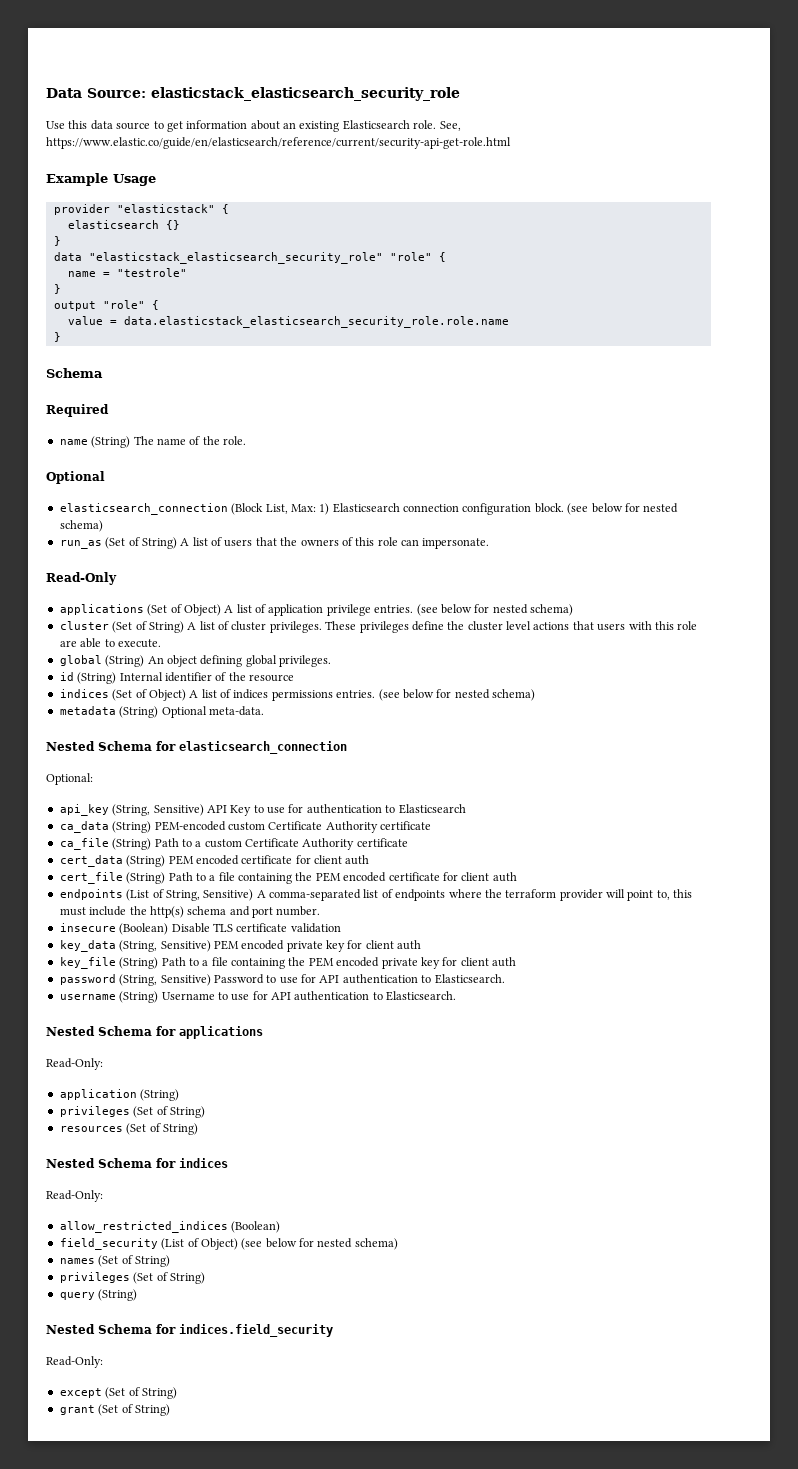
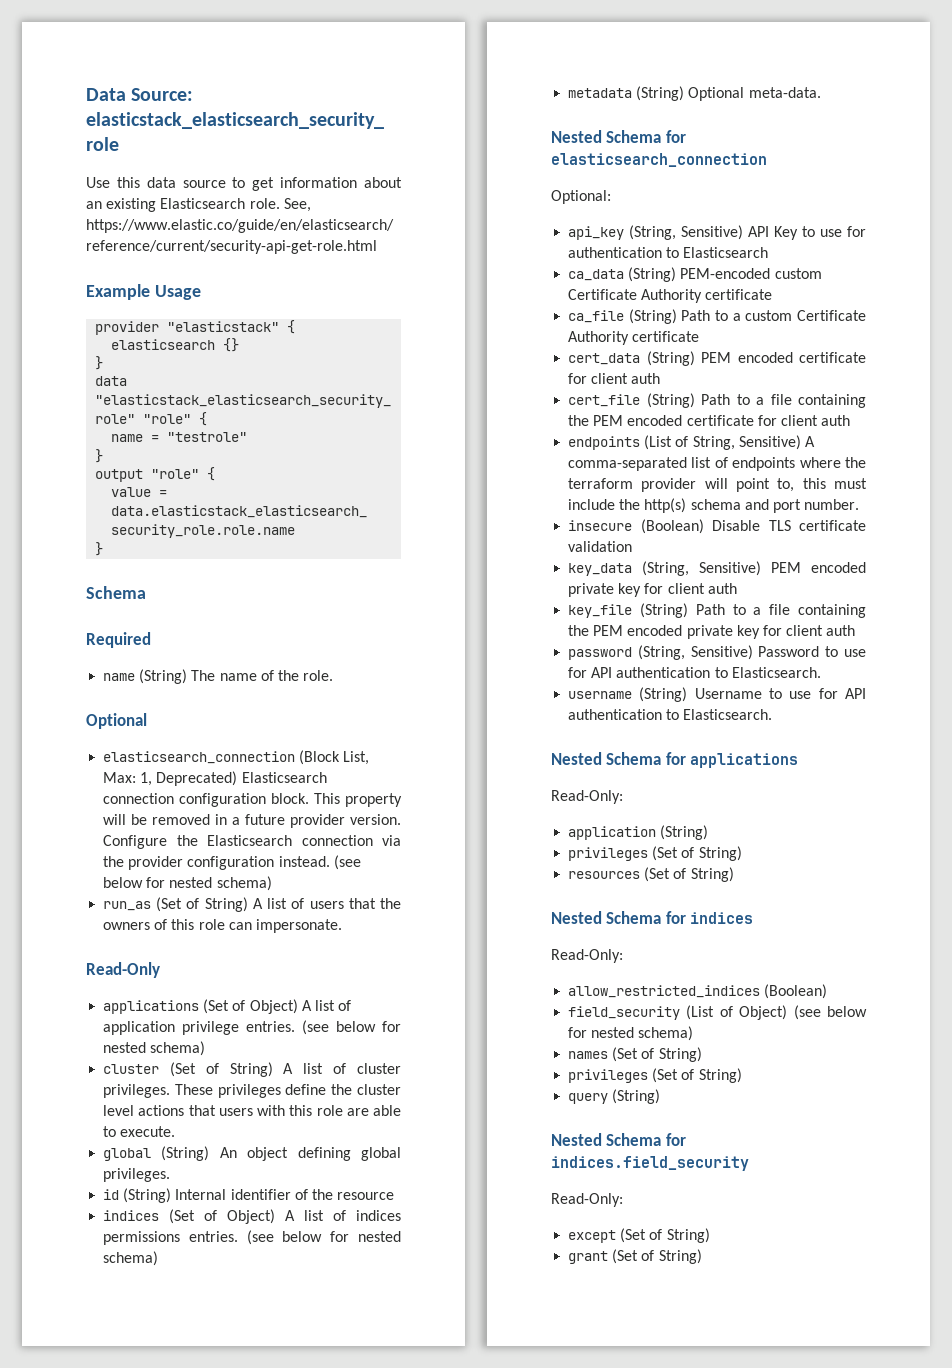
- elasticsearch_connection (Block List, Max: 1) Elasticsearch connection configuration block.
+ elasticsearch_connection (Block List, Max: 1, Deprecated) Elasticsearch connection configuration block.
+ This property will be removed in a future provider version. Configure the Elasticsearch connection via the provider configuration instead.

